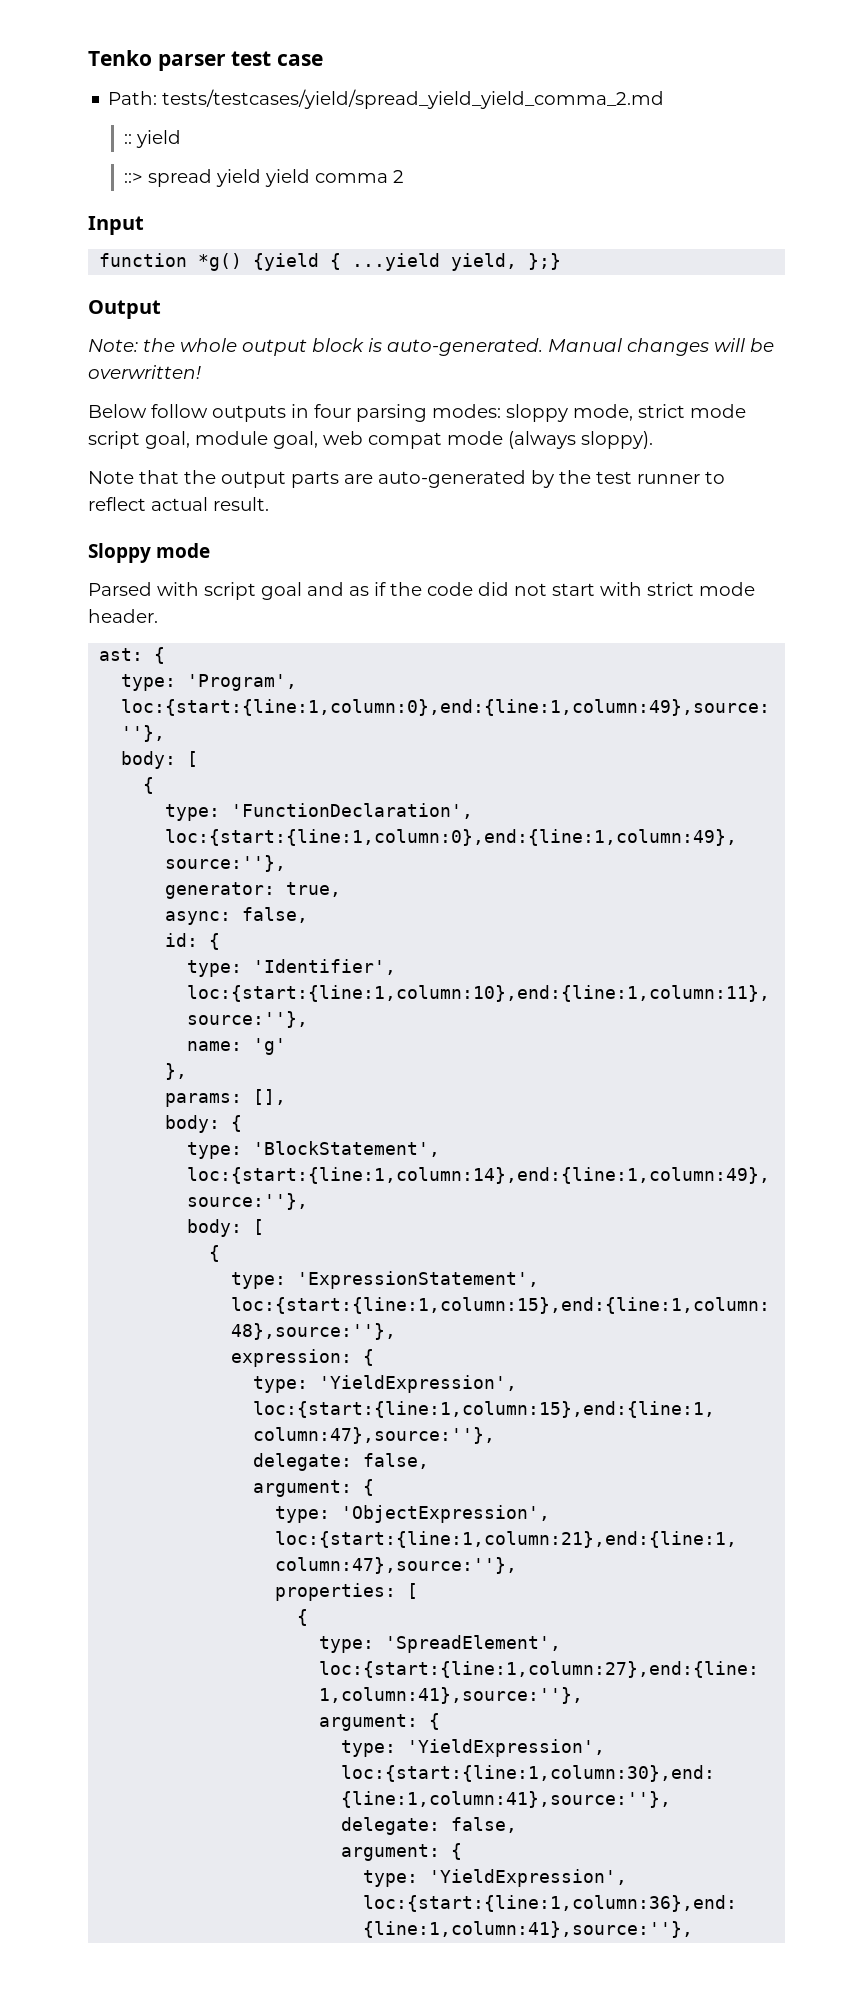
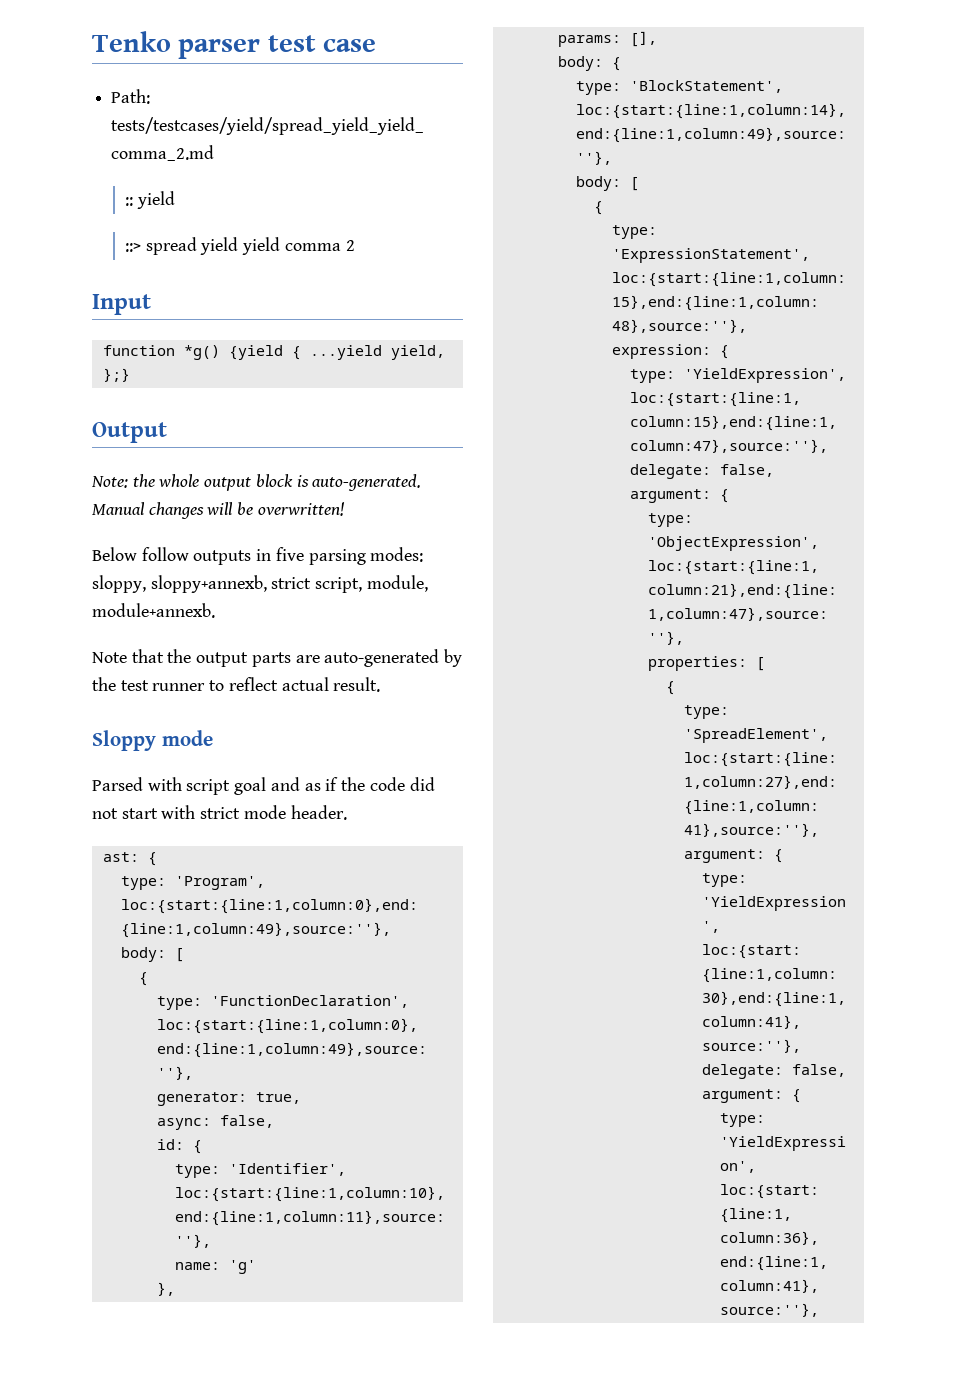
- Below follow outputs in four parsing modes: sloppy mode, strict mode script goal, module goal, web compat mode (always sloppy).
+ Below follow outputs in five parsing modes: sloppy, sloppy+annexb, strict script, module, module+annexb.

